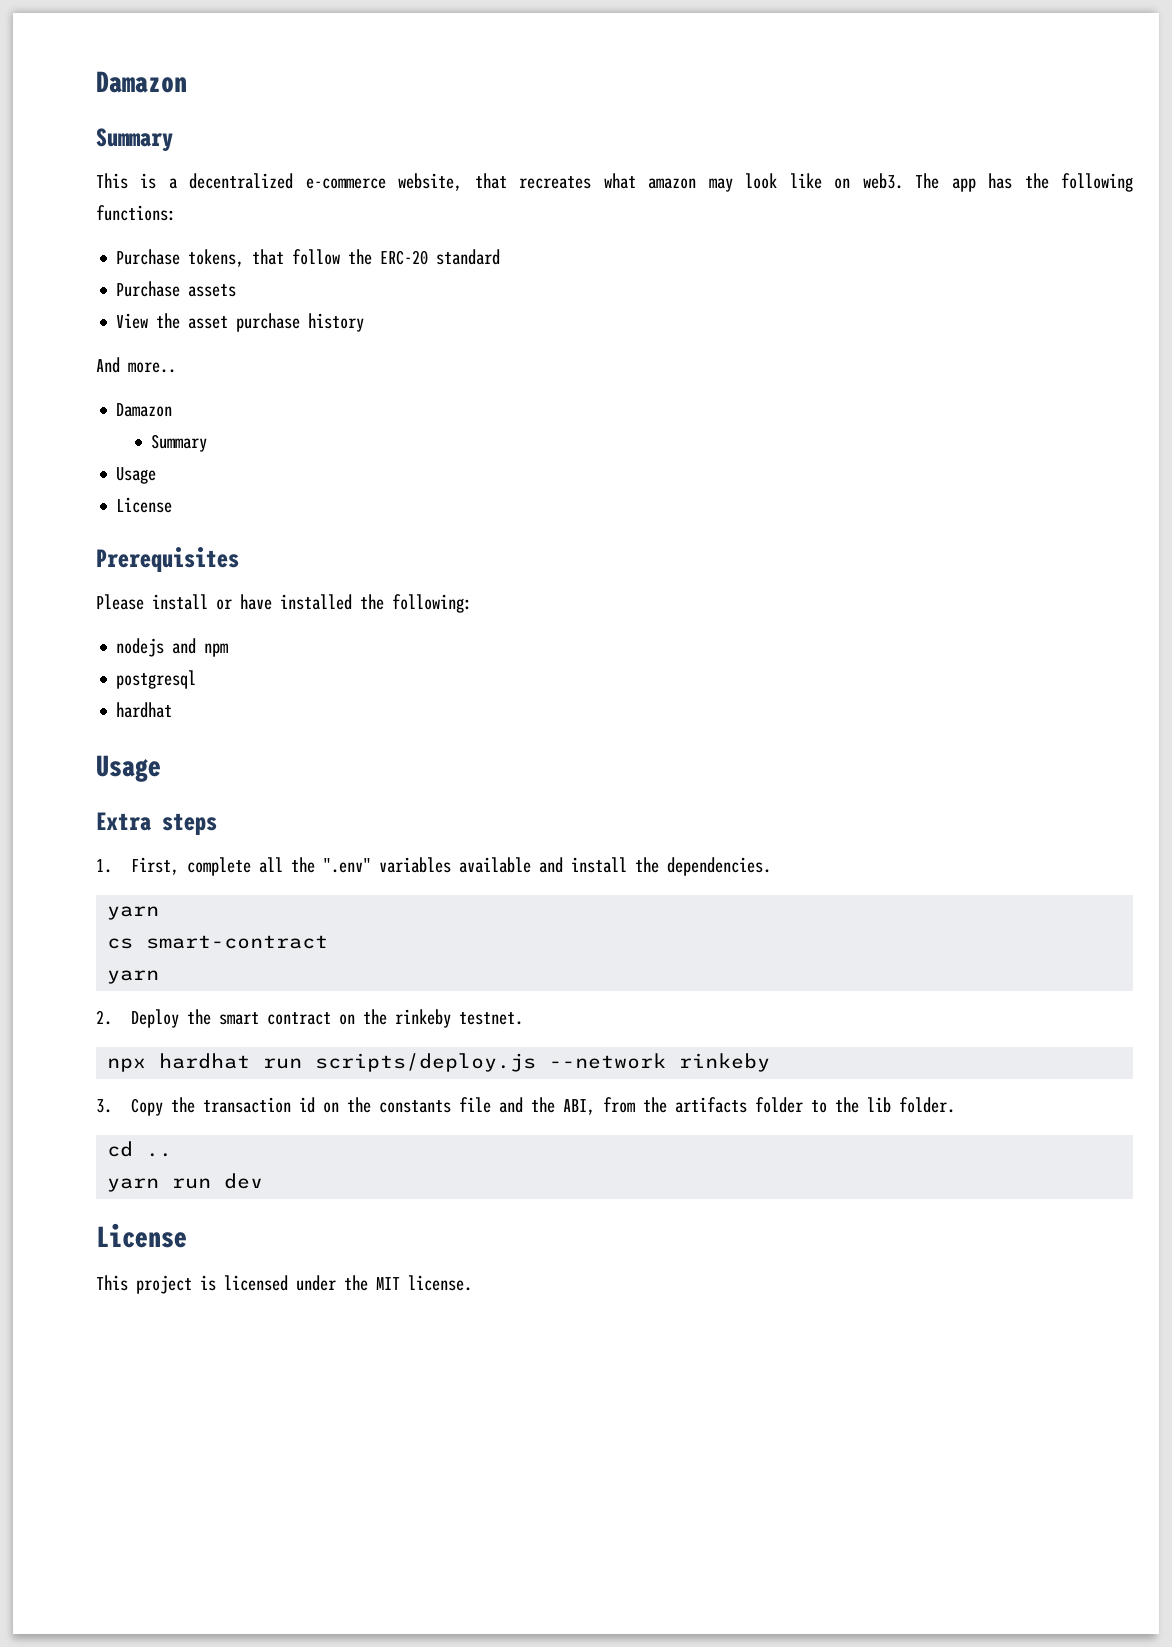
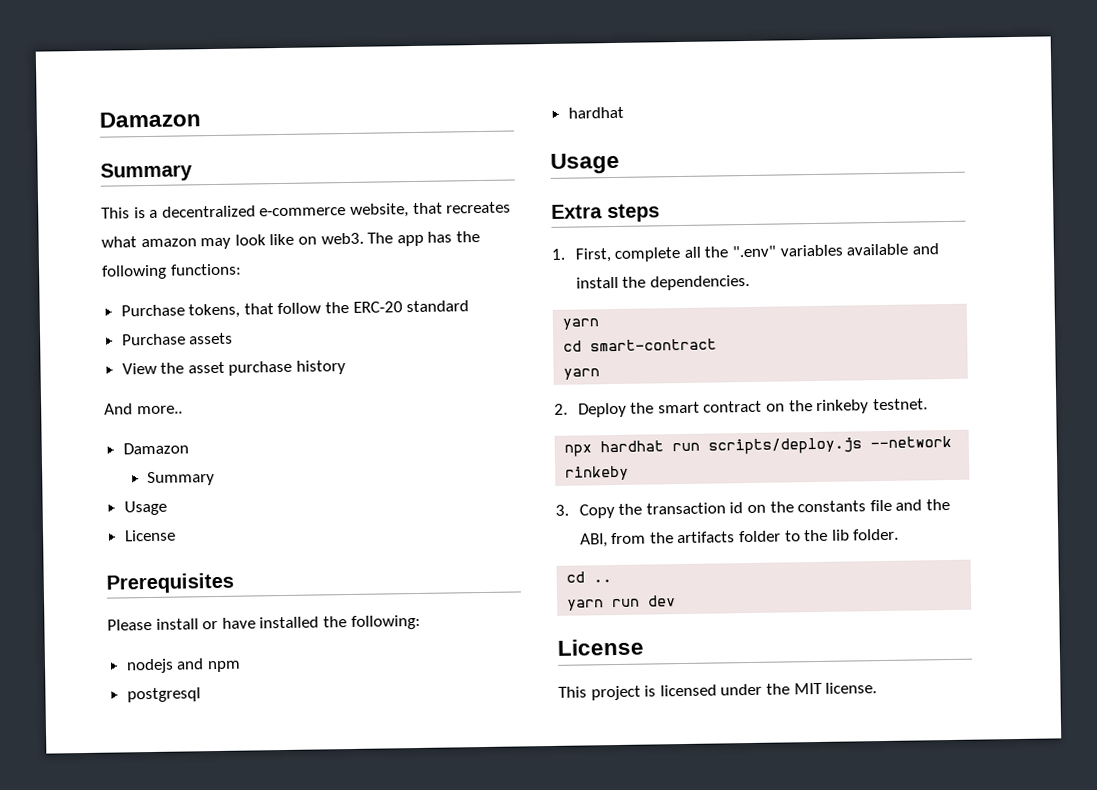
- cs smart-contract
+ cd smart-contract

